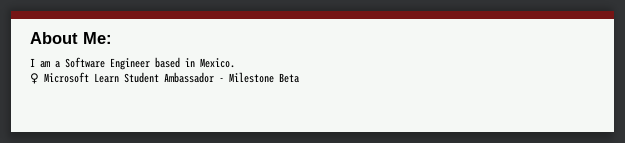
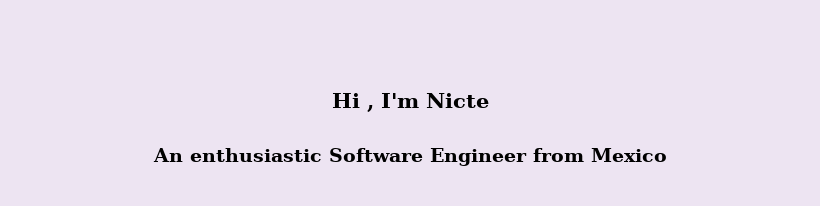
- About Me:
- I am a Software Engineer based in Mexico.
- ♀ Microsoft Learn Student Ambassador - Milestone Beta
+ Hi , I'm Nicte
+ An enthusiastic Software Engineer from Mexico

